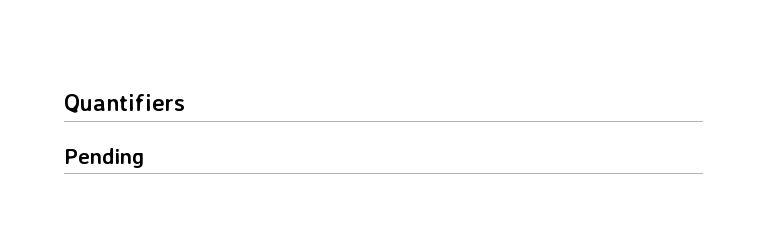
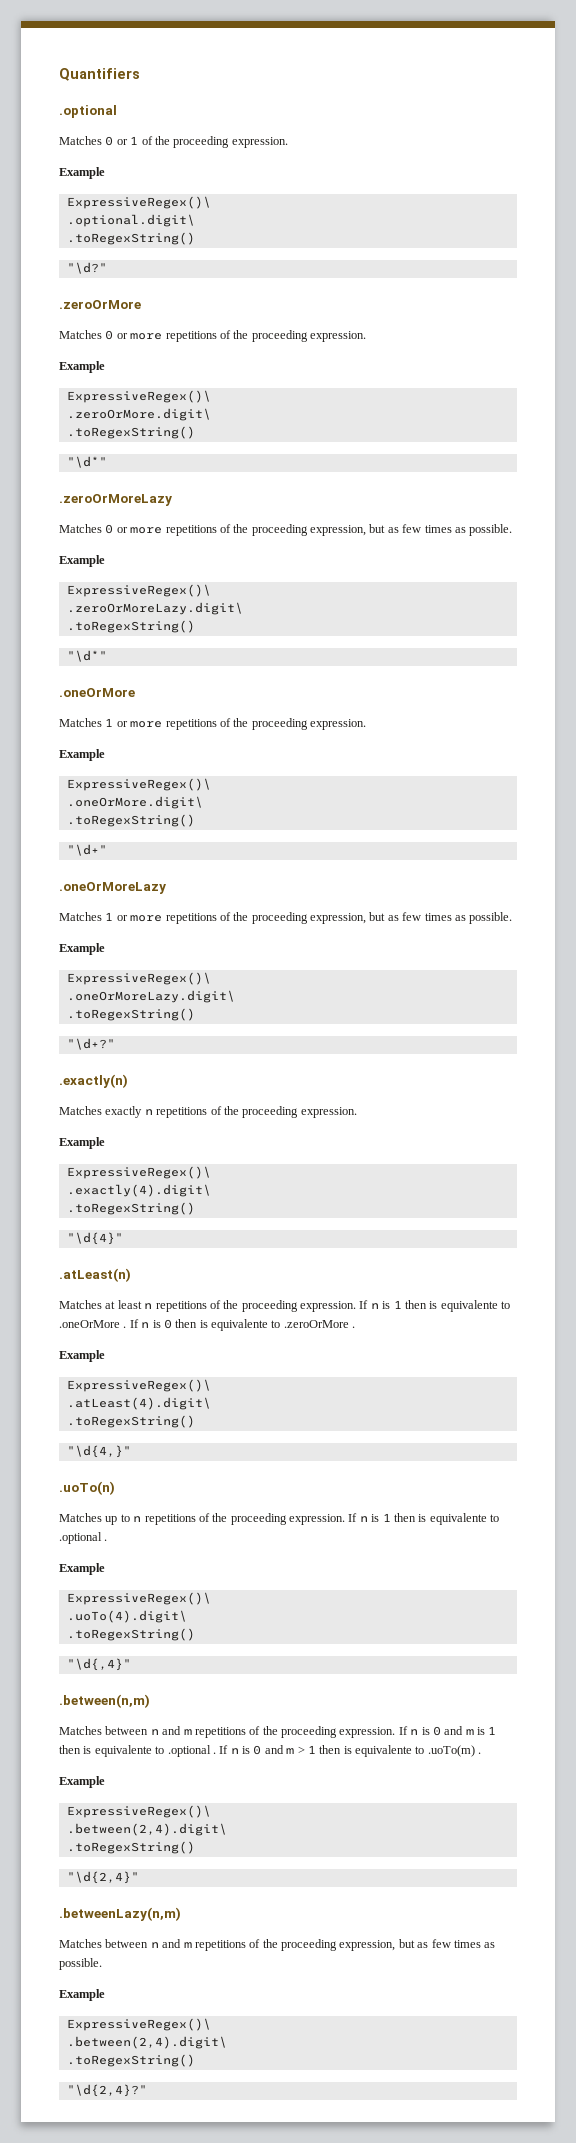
  Quantifiers
- Pending
+ .optional
+ Matches 0 or 1 of the proceeding expression.
+ Example
+ ExpressiveRegex()\
+ .optional.digit\
+ .toRegexString()
+ "\d?"
+ .zeroOrMore
+ Matches 0 or more repetitions of the proceeding expression.
+ Example
+ ExpressiveRegex()\
+ .zeroOrMore.digit\
+ .toRegexString()
+ "\d*"
+ .zeroOrMoreLazy
+ Matches 0 or more repetitions of the proceeding expression, but as few times as possible.
+ Example
+ ExpressiveRegex()\
+ .zeroOrMoreLazy.digit\
+ .toRegexString()
+ "\d*"
+ .oneOrMore
+ Matches 1 or more repetitions of the proceeding expression.
+ Example
+ ExpressiveRegex()\
+ .oneOrMore.digit\
+ .toRegexString()
+ "\d+"
+ .oneOrMoreLazy
+ Matches 1 or more repetitions of the proceeding expression, but as few times as possible.
+ Example
+ ExpressiveRegex()\
+ .oneOrMoreLazy.digit\
+ .toRegexString()
+ "\d+?"
+ .exactly(n)
+ Matches exactly n repetitions of the proceeding expression.
+ Example
+ ExpressiveRegex()\
+ .exactly(4).digit\
+ .toRegexString()
+ "\d{4}"
+ .atLeast(n)
+ Matches at least n repetitions of the proceeding expression. If n is 1 then is equivalente to .oneOrMore . If n is 0 then is equivalente to .zeroOrMore .
+ Example
+ ExpressiveRegex()\
+ .atLeast(4).digit\
+ .toRegexString()
+ "\d{4,}"
+ .uoTo(n)
+ Matches up to n repetitions of the proceeding expression. If n is 1 then is equivalente to .optional .
+ Example
+ ExpressiveRegex()\
+ .uoTo(4).digit\
+ .toRegexString()
+ "\d{,4}"
+ .between(n,m)
+ Matches between n and m repetitions of the proceeding expression. If n is 0 and m is 1 then is equivalente to .optional . If n is 0 and m > 1 then is equivalente to .uoTo(m) .
+ Example
+ ExpressiveRegex()\
+ .between(2,4).digit\
+ .toRegexString()
+ "\d{2,4}"
+ .betweenLazy(n,m)
+ Matches between n and m repetitions of the proceeding expression, but as few times as possible.
+ Example
+ ExpressiveRegex()\
+ .between(2,4).digit\
+ .toRegexString()
+ "\d{2,4}?"

